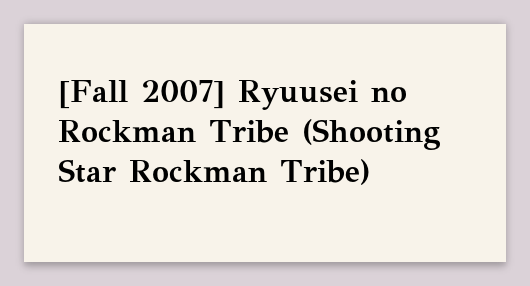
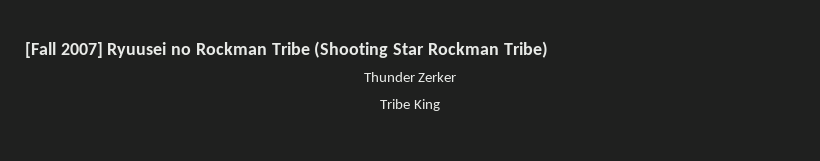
+ Thunder Zerker
+ Tribe King

